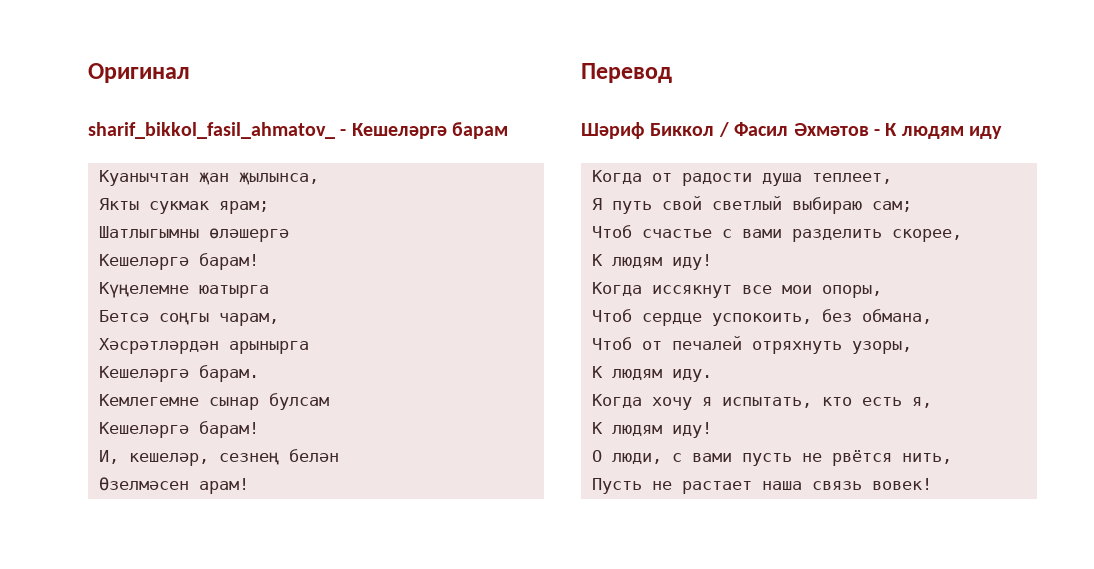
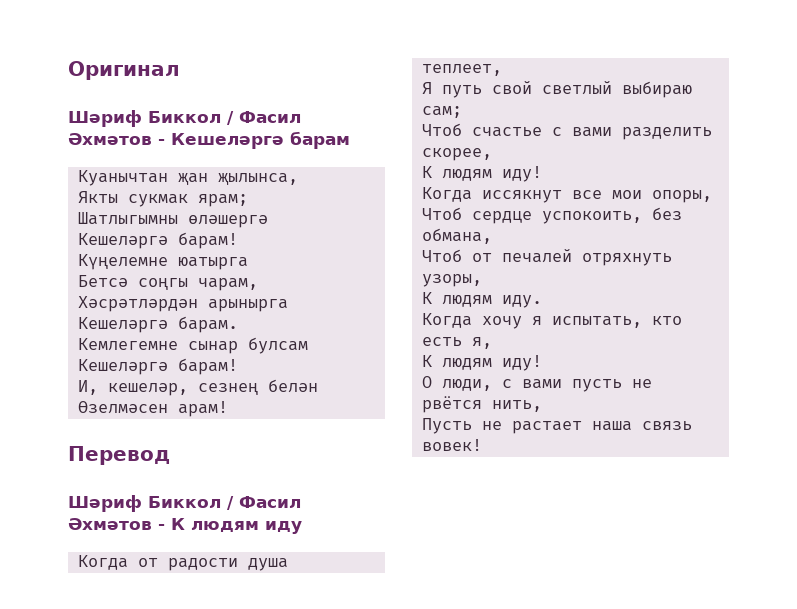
- sharif_bikkol_fasil_ahmatov_ - Кешеләргә барам
+ Шәриф Биккол / Фасил Әхмәтов - Кешеләргә барам

